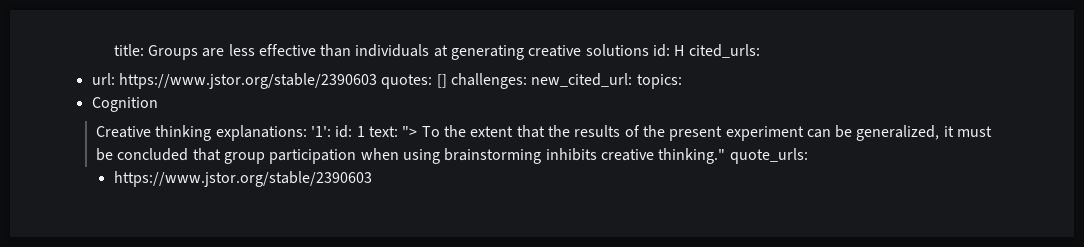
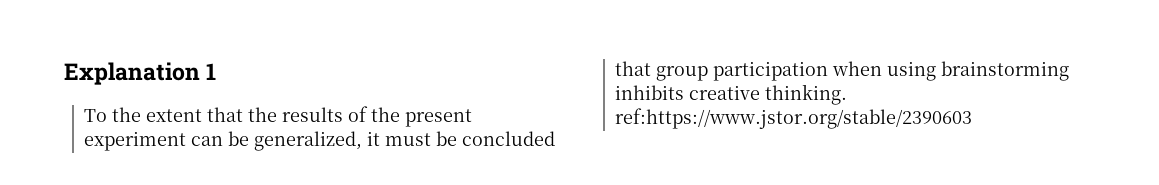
- title: Groups are less effective than individuals at generating creative solutions id: H cited_urls:
- url: https://www.jstor.org/stable/2390603 quotes: [] challenges: new_cited_url: topics:
- Cognition
- Creative thinking explanations: '1': id: 1 text: "> To the extent that the results of the present experiment can be generalized, it must be concluded that group participation when using brainstorming inhibits creative thinking." quote_urls:
- https://www.jstor.org/stable/2390603
+ Explanation 1
+ To the extent that the results of the present experiment can be generalized, it must be concluded that group participation when using brainstorming inhibits creative thinking. ref:https://www.jstor.org/stable/2390603

